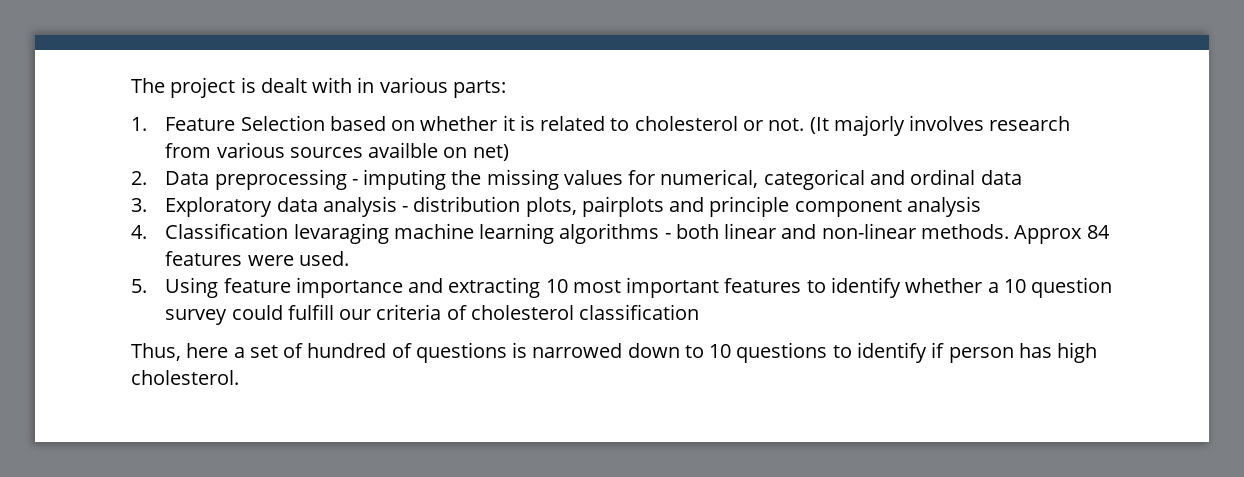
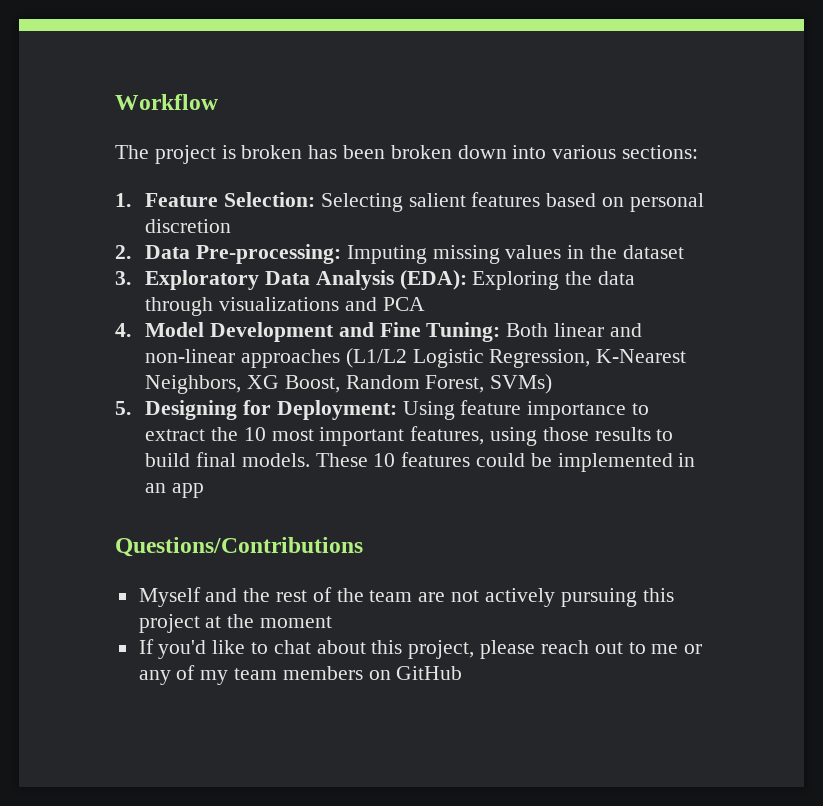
+ Workflow
- The project is dealt with in various parts:
- 1. Feature Selection based on whether it is related to cholesterol or not. (It majorly involves research from various sources availble on net)
- 2. Data preprocessing - imputing the missing values for numerical, categorical and ordinal data
- 3. Exploratory data analysis - distribution plots, pairplots and principle component analysis
- 4. Classification levaraging machine learning algorithms - both linear and non-linear methods. Approx 84 features were used.
- 5. Using feature importance and extracting 10 most important features to identify whether a 10 question survey could fulfill our criteria of cholesterol classification
- Thus, here a set of hundred of questions is narrowed down to 10 questions to identify if person has high cholesterol.
+ The project is broken has been broken down into various sections:
+ 1. Feature Selection: Selecting salient features based on personal discretion
+ 2. Data Pre-processing: Imputing missing values in the dataset
+ 3. Exploratory Data Analysis (EDA): Exploring the data through visualizations and PCA
+ 4. Model Development and Fine Tuning: Both linear and non-linear approaches (L1/L2 Logistic Regression, K-Nearest Neighbors, XG Boost, Random Forest, SVMs)
+ 5. Designing for Deployment: Using feature importance to extract the 10 most important features, using those results to build final models. These 10 features could be implemented in an app
+ Questions/Contributions
+ Myself and the rest of the team are not actively pursuing this project at the moment
+ If you'd like to chat about this project, please reach out to me or any of my team members on GitHub

